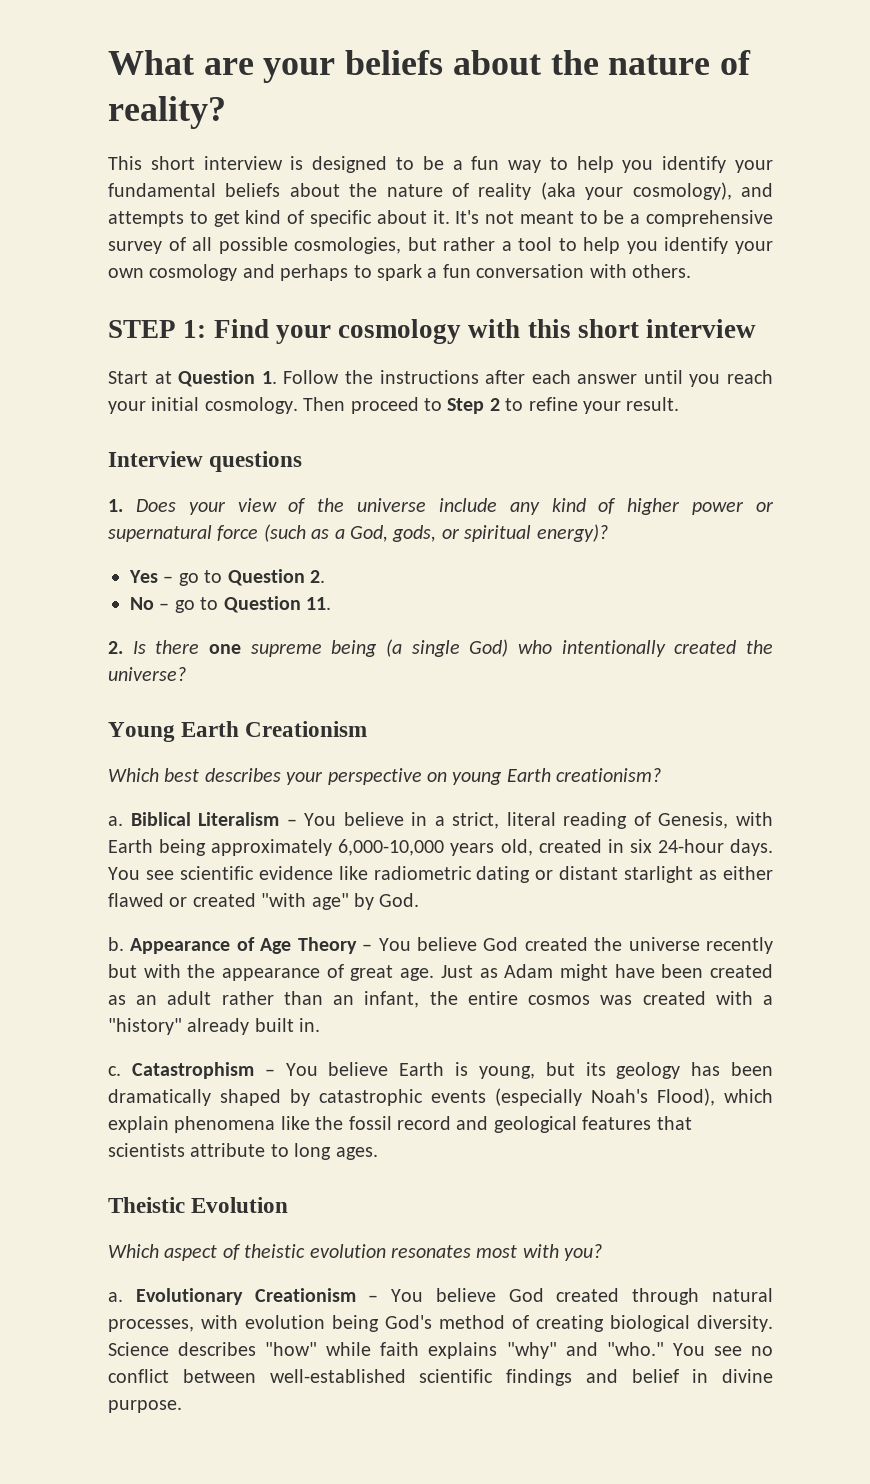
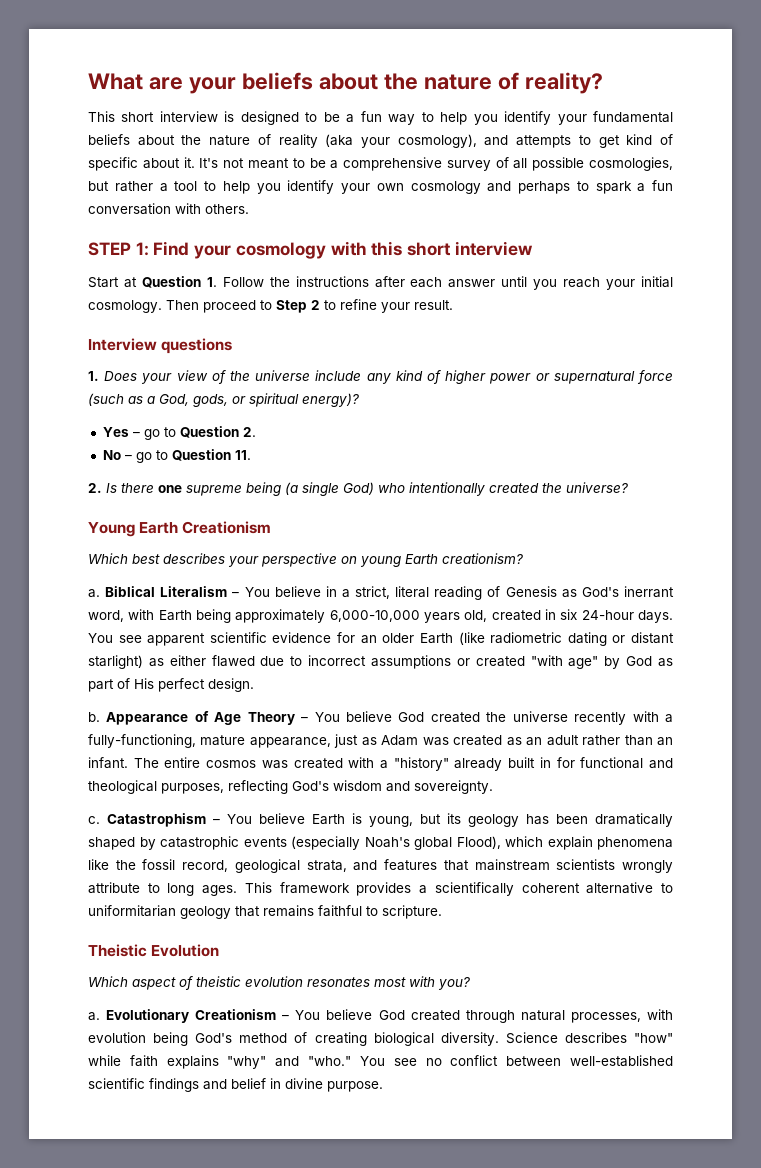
- Biblical Literalism – You believe in a strict, literal reading of Genesis, with Earth being approximately 6,000-10,000 years old, created in six 24-hour days.
+ Biblical Literalism – You believe in a strict, literal reading of Genesis as God's inerrant word, with Earth being approximately 6,000-10,000 years old, created in six 24-hour days.
- You see scientific evidence like radiometric dating or distant starlight as either flawed or created "with age" by God.
+ You see apparent scientific evidence for an older Earth (like radiometric dating or distant starlight) as either flawed due to incorrect assumptions or created "with age" by God as part of His perfect design.
- Appearance of Age Theory – You believe God created the universe recently but with the appearance of great age. Just as Adam might have been created as an adult rather than an infant, the entire cosmos was created with a "history" already built in.
+ Appearance of Age Theory – You believe God created the universe recently with a fully-functioning, mature appearance, just as Adam was created as an adult rather than an infant. The entire cosmos was created with a "history" already built in for functional and theological purposes, reflecting God's wisdom and sovereignty.
- Catastrophism – You believe Earth is young, but its geology has been dramatically shaped by catastrophic events (especially Noah's Flood), which explain phenomena like the fossil record and geological features that scientists attribute to long ages.
+ Catastrophism – You believe Earth is young, but its geology has been dramatically shaped by catastrophic events (especially Noah's global Flood), which explain phenomena like the fossil record, geological strata, and features that mainstream scientists wrongly attribute to long ages. This framework provides a scientifically coherent alternative to uniformitarian geology that remains faithful to scripture.

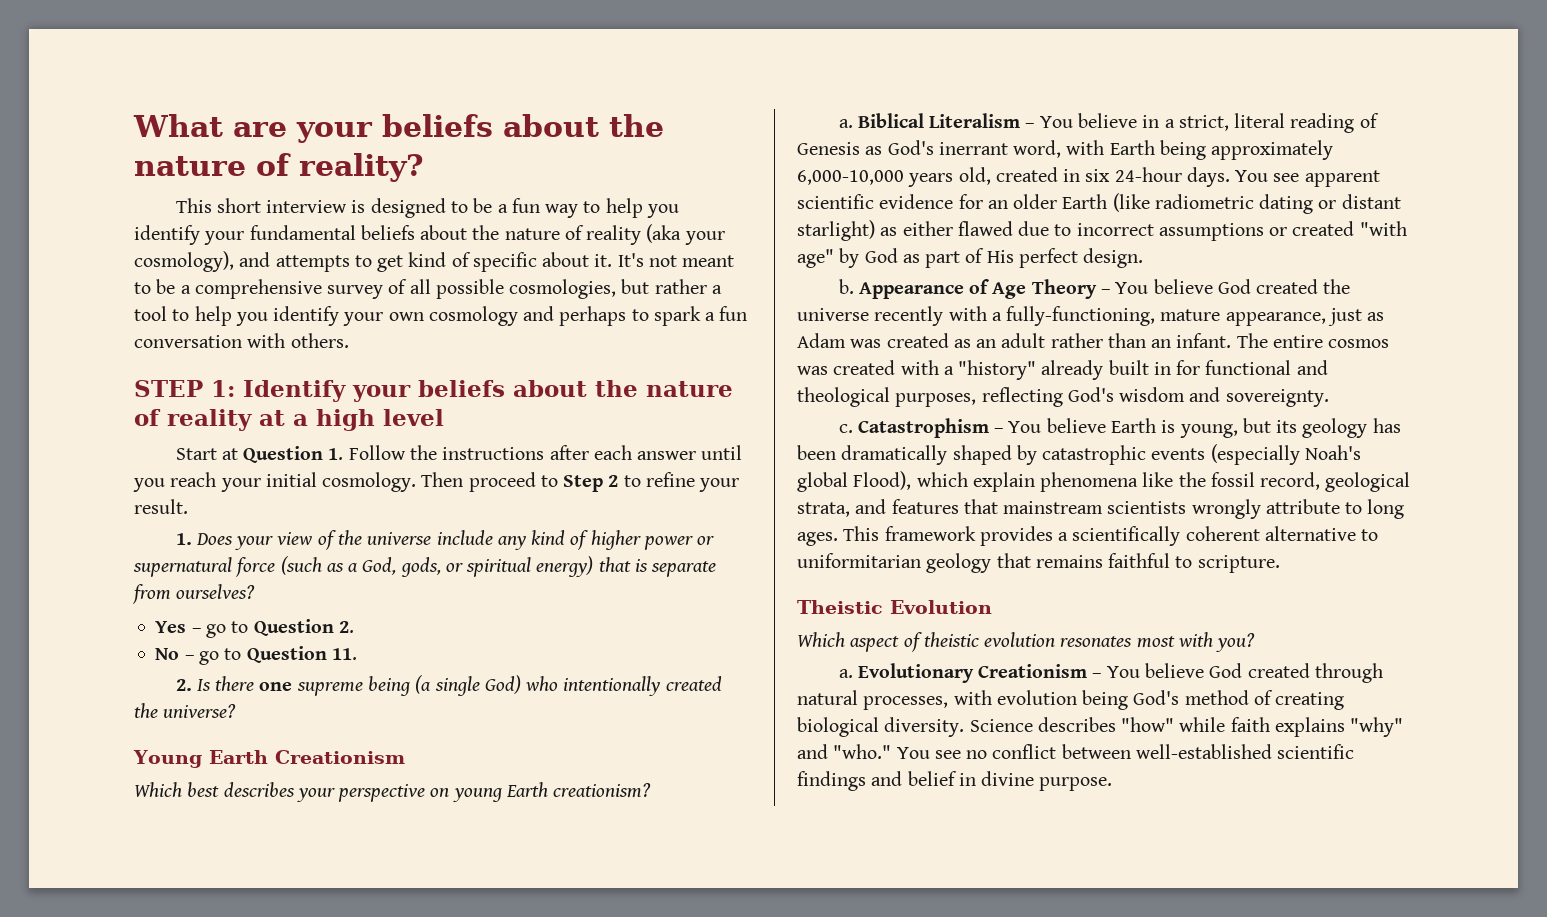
- STEP 1: Find your cosmology with this short interview
+ STEP 1: Identify your beliefs about the nature of reality at a high level
- Interview questions
- 1. Does your view of the universe include any kind of higher power or supernatural force (such as a God, gods, or spiritual energy)?
+ 1. Does your view of the universe include any kind of higher power or supernatural force (such as a God, gods, or spiritual energy) that is separate from ourselves?

